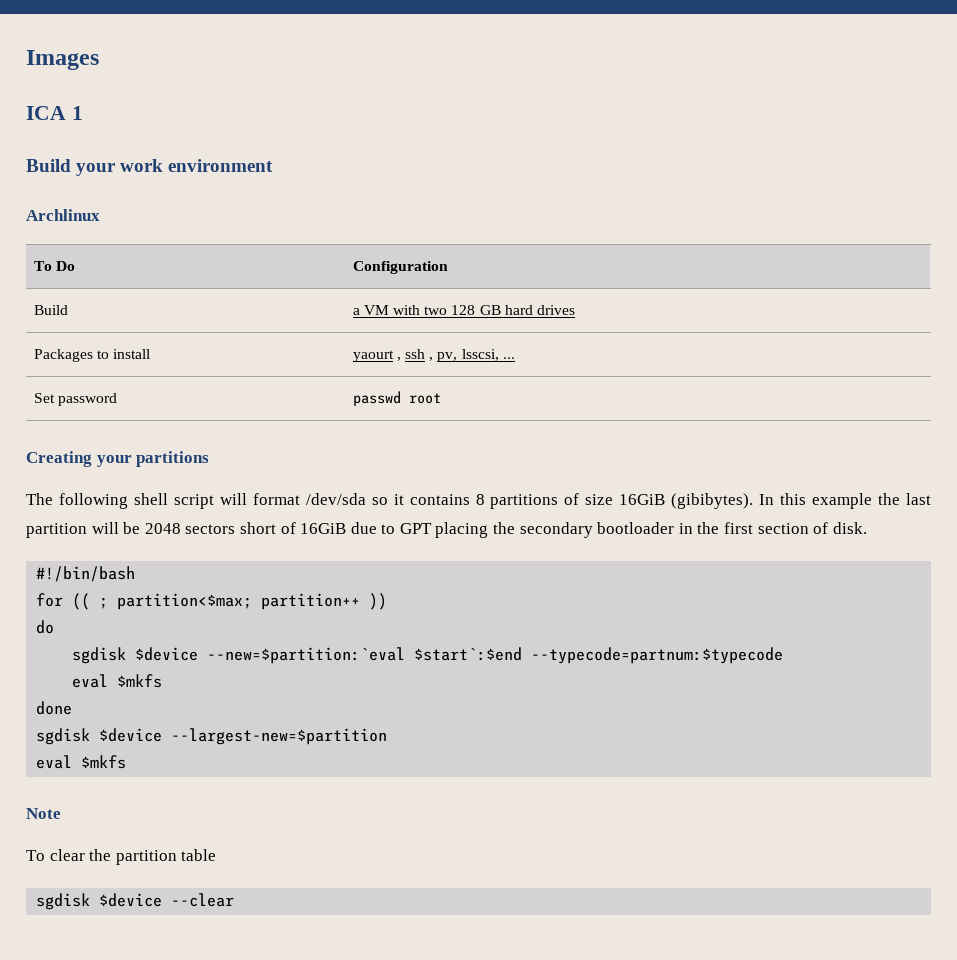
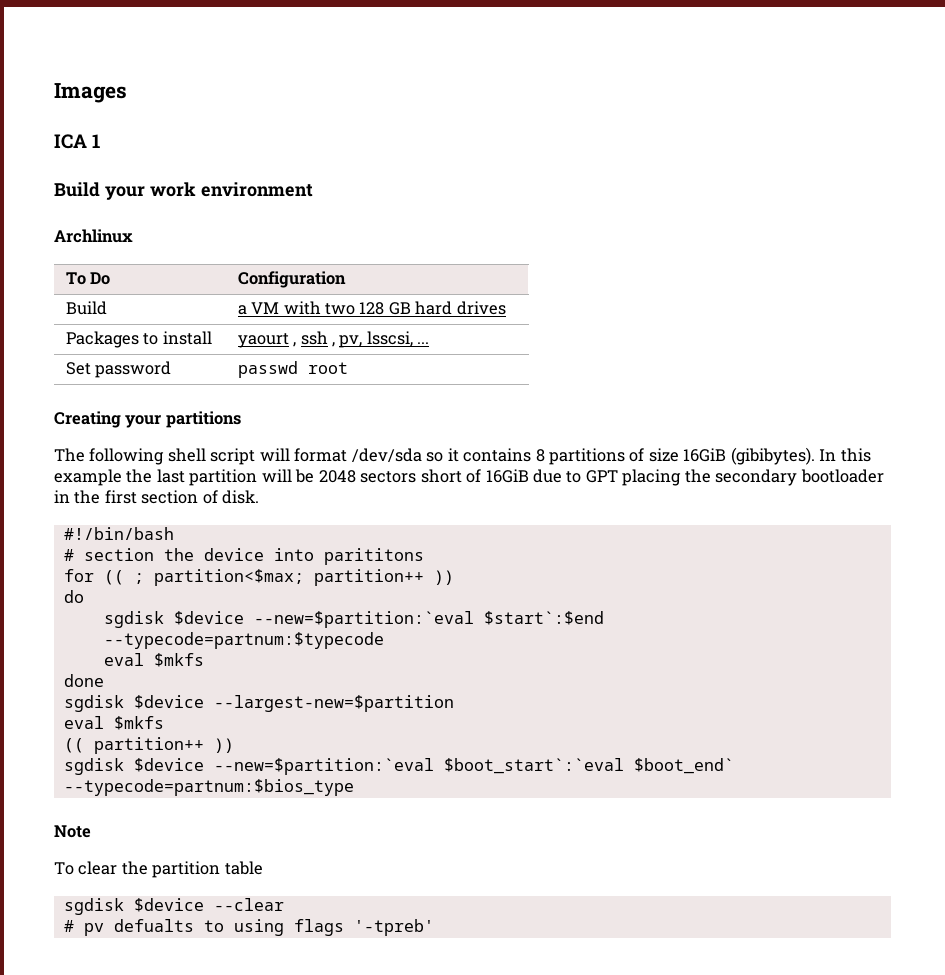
+ # section the device into parititons
+ (( partition++ ))
+ sgdisk $device --new=$partition:`eval $boot_start`:`eval $boot_end` --typecode=partnum:$bios_type
+ # pv defualts to using flags '-tpreb'

